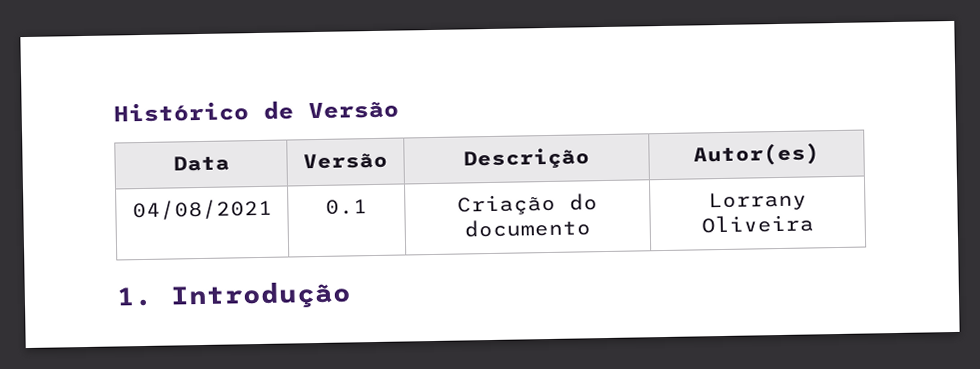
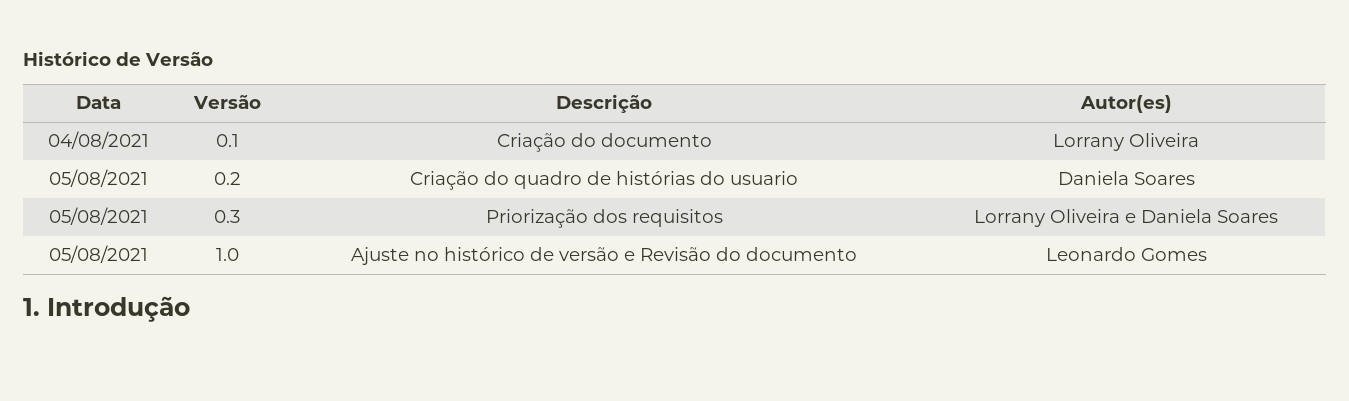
+ 05/08/2021 | 0.2 | Criação do quadro de histórias do usuario | Daniela Soares
+ 05/08/2021 | 0.3 | Priorização dos requisitos | Lorrany Oliveira e Daniela Soares
+ 05/08/2021 | 1.0 | Ajuste no histórico de versão e Revisão do documento | Leonardo Gomes

